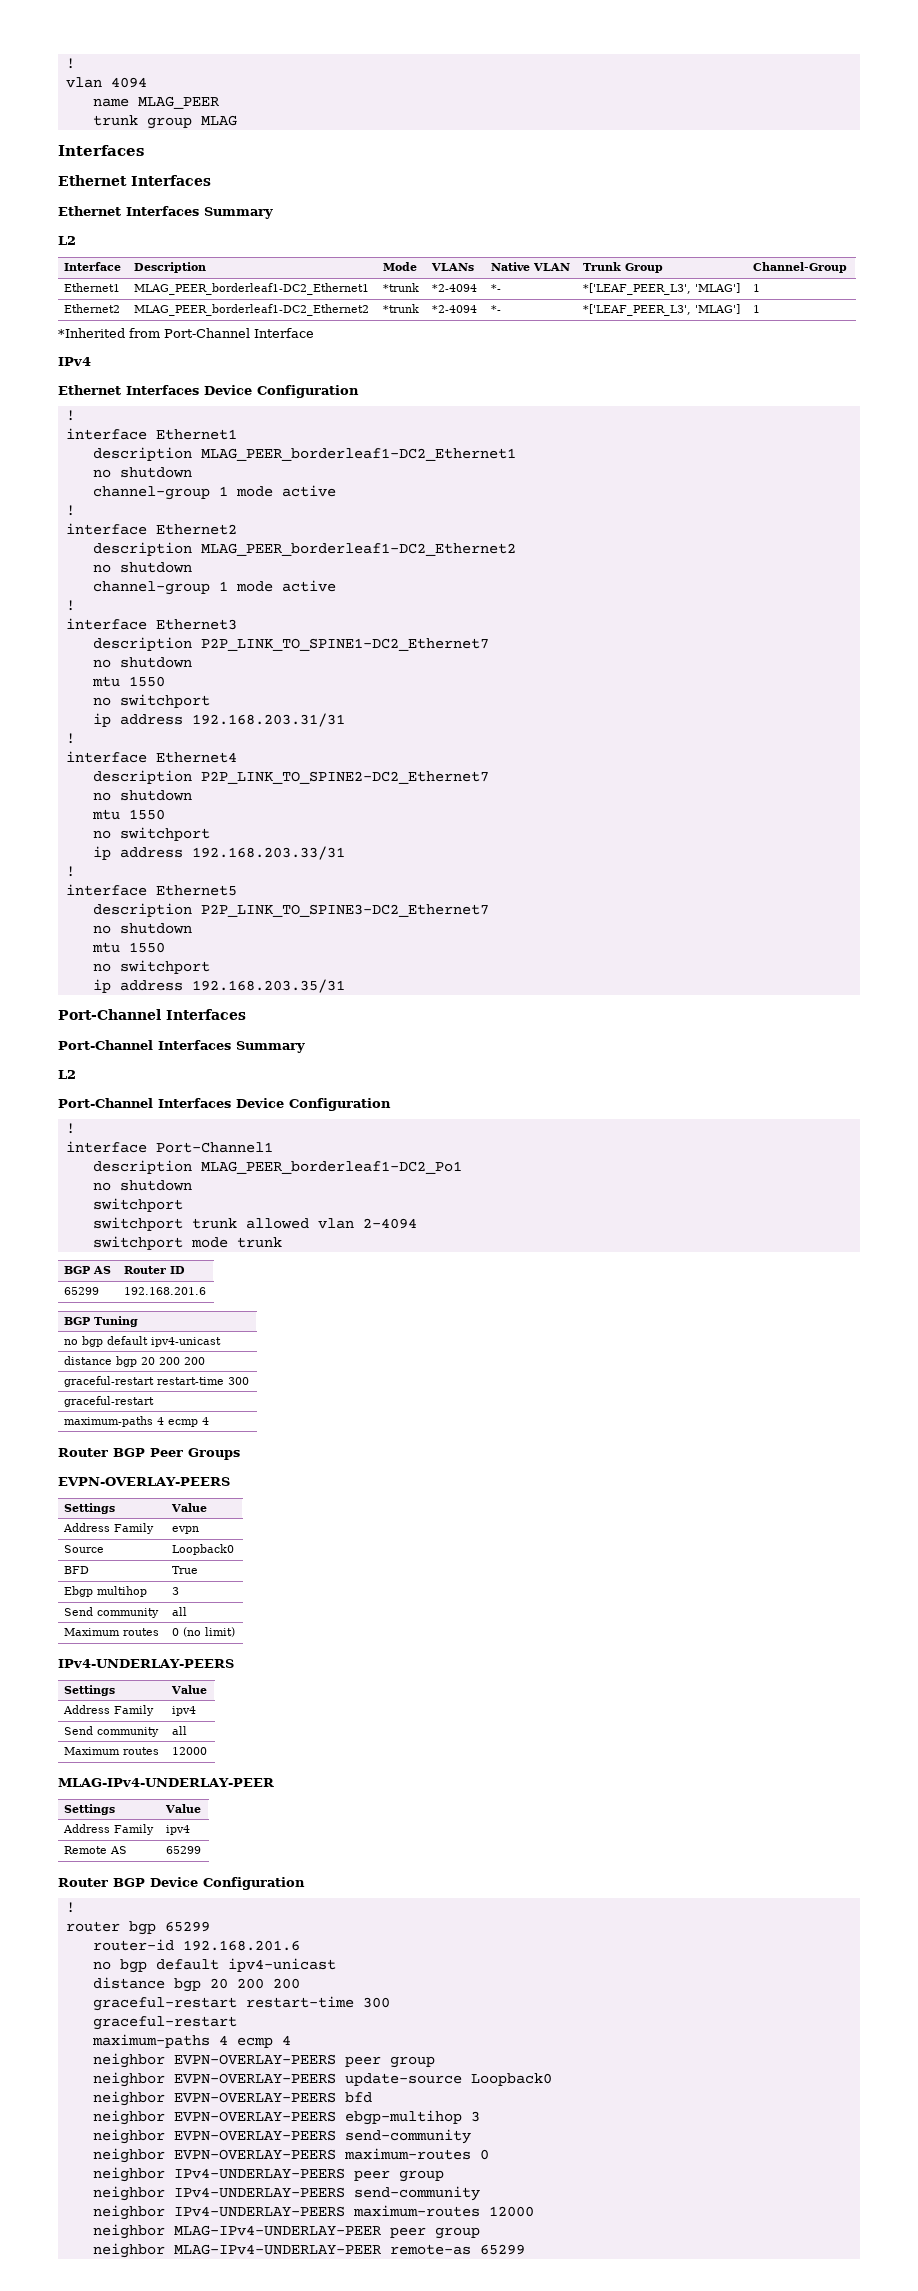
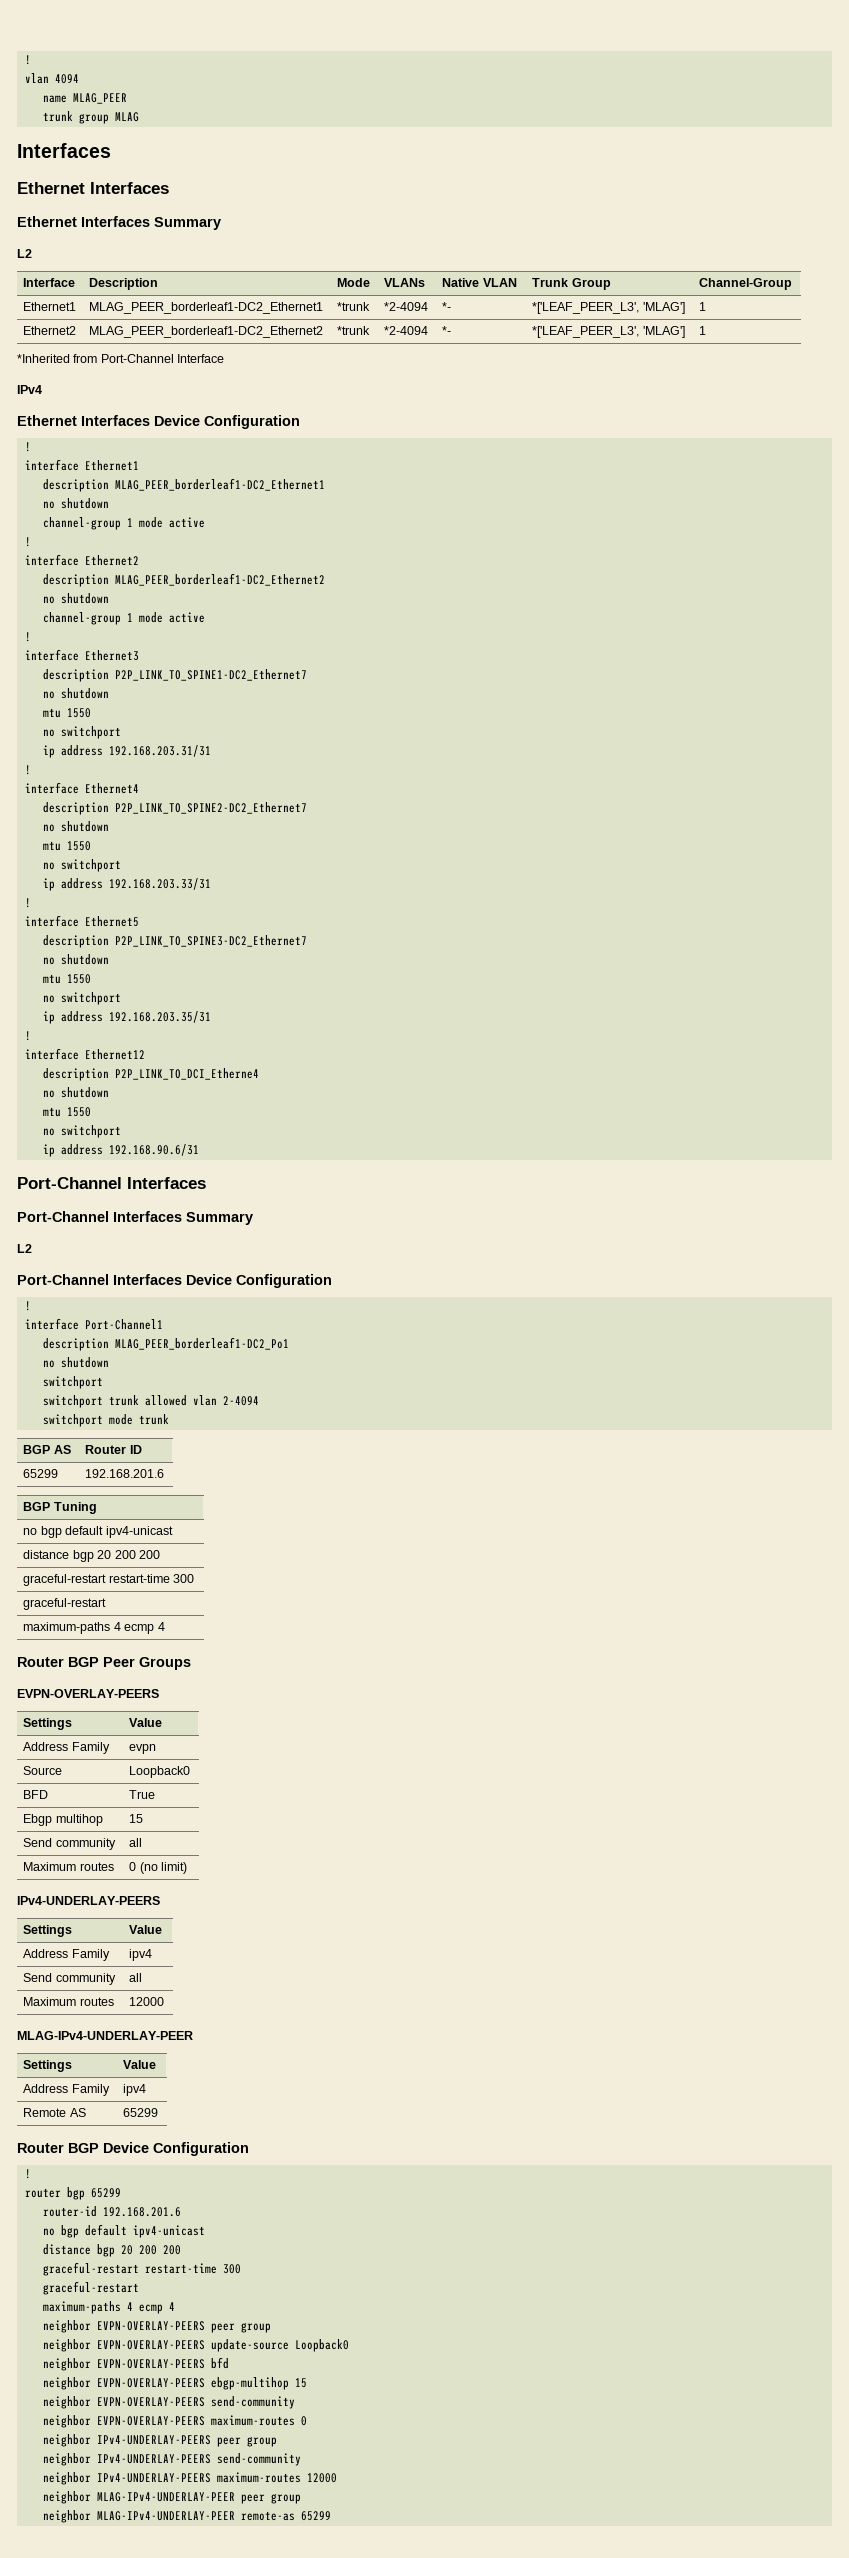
  ip address 192.168.203.35/31
+ !
+ interface Ethernet12
+ description P2P_LINK_TO_DCI_Etherne4
+ no shutdown
+ mtu 1550
+ no switchport
+ ip address 192.168.90.6/31
- Ebgp multihop | 3
+ Ebgp multihop | 15
- neighbor EVPN-OVERLAY-PEERS ebgp-multihop 3
+ neighbor EVPN-OVERLAY-PEERS ebgp-multihop 15

